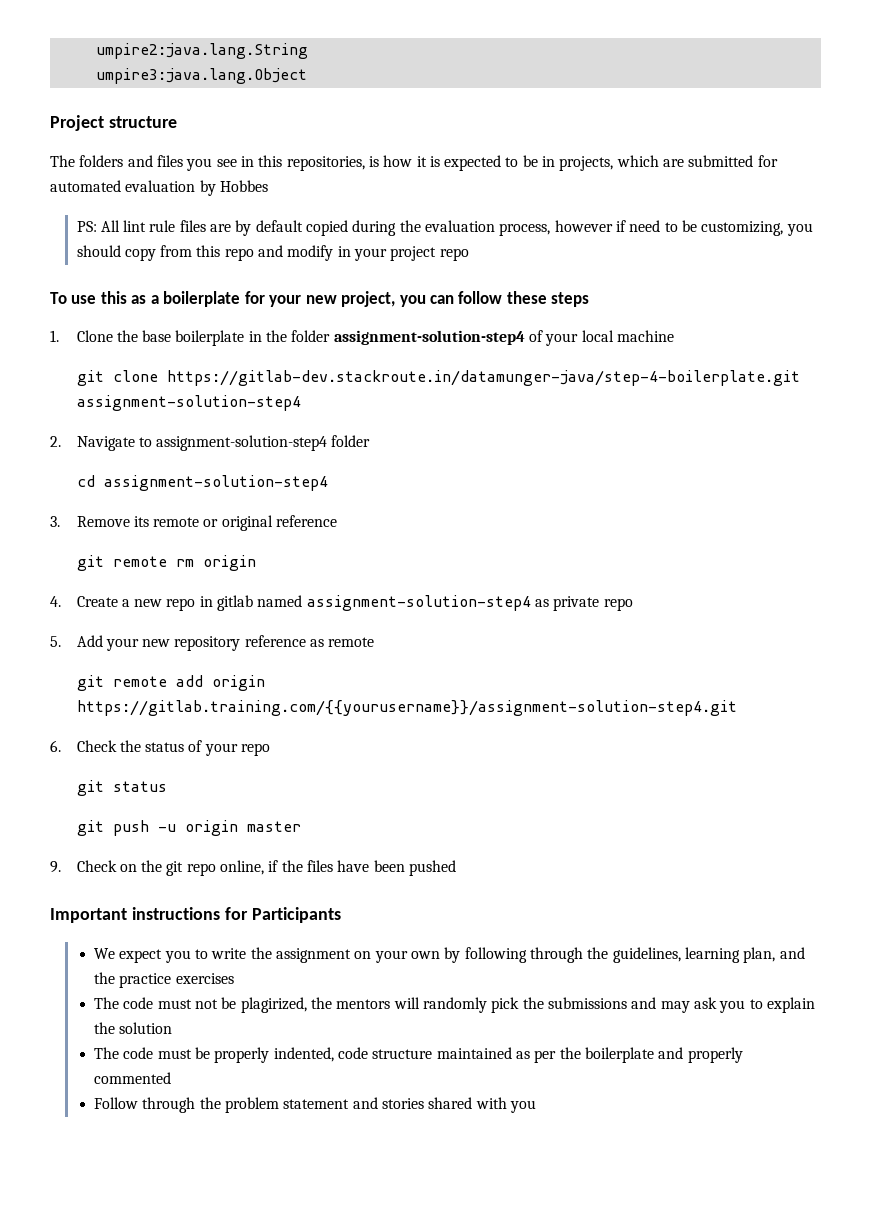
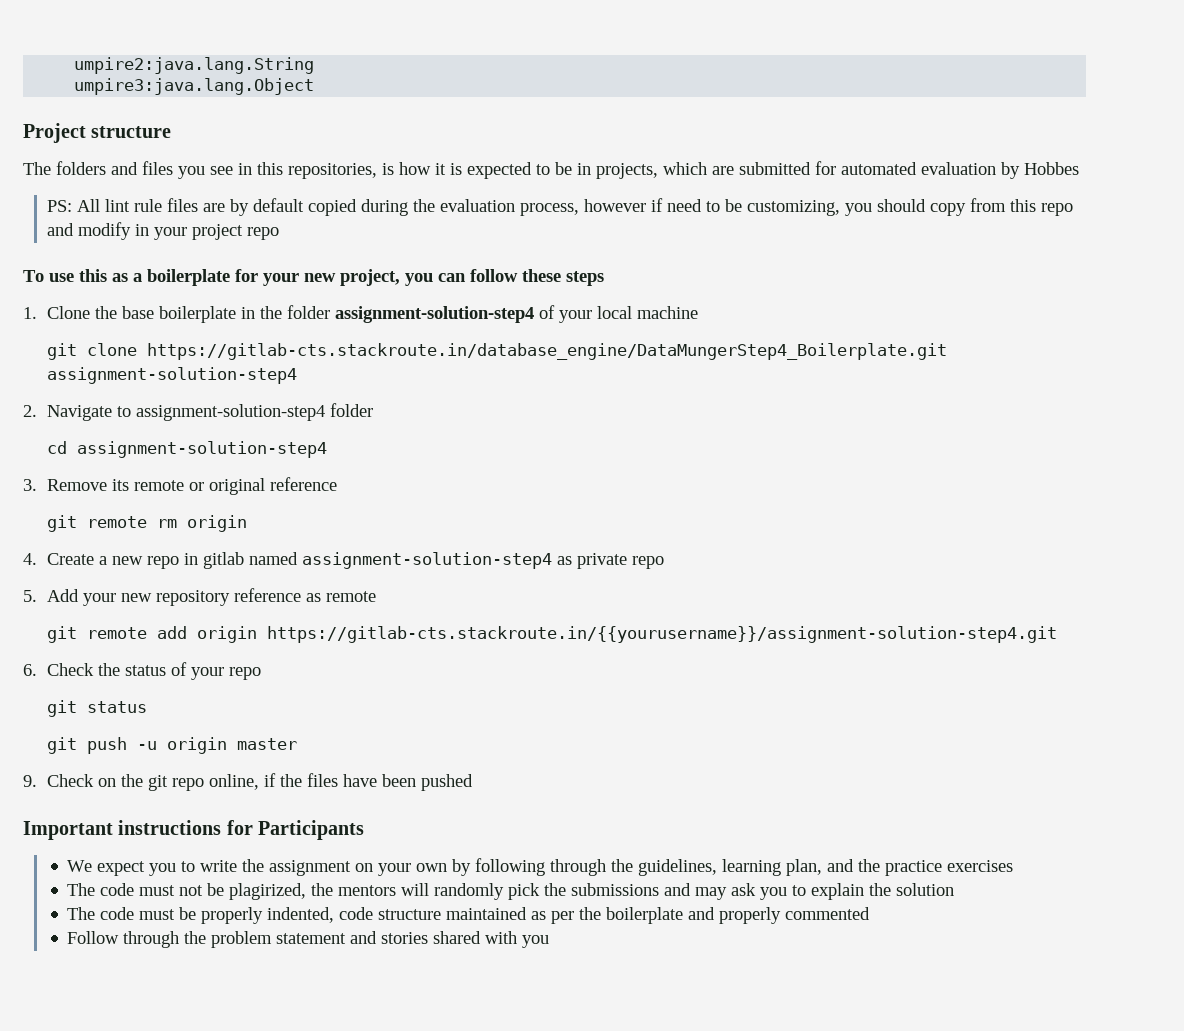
- git clone https://gitlab-dev.stackroute.in/datamunger-java/step-4-boilerplate.git assignment-solution-step4
+ git clone https://gitlab-cts.stackroute.in/database_engine/DataMungerStep4_Boilerplate.git assignment-solution-step4
- git remote add origin https://gitlab.training.com/{{yourusername}}/assignment-solution-step4.git
+ git remote add origin https://gitlab-cts.stackroute.in/{{yourusername}}/assignment-solution-step4.git

